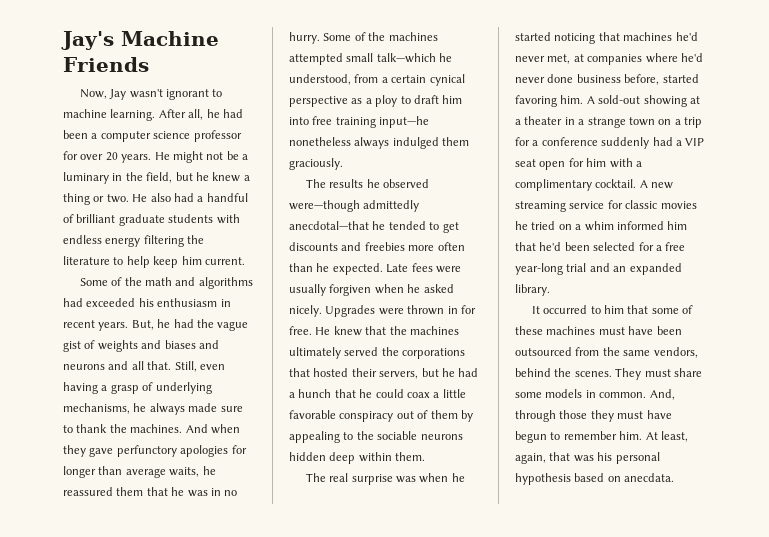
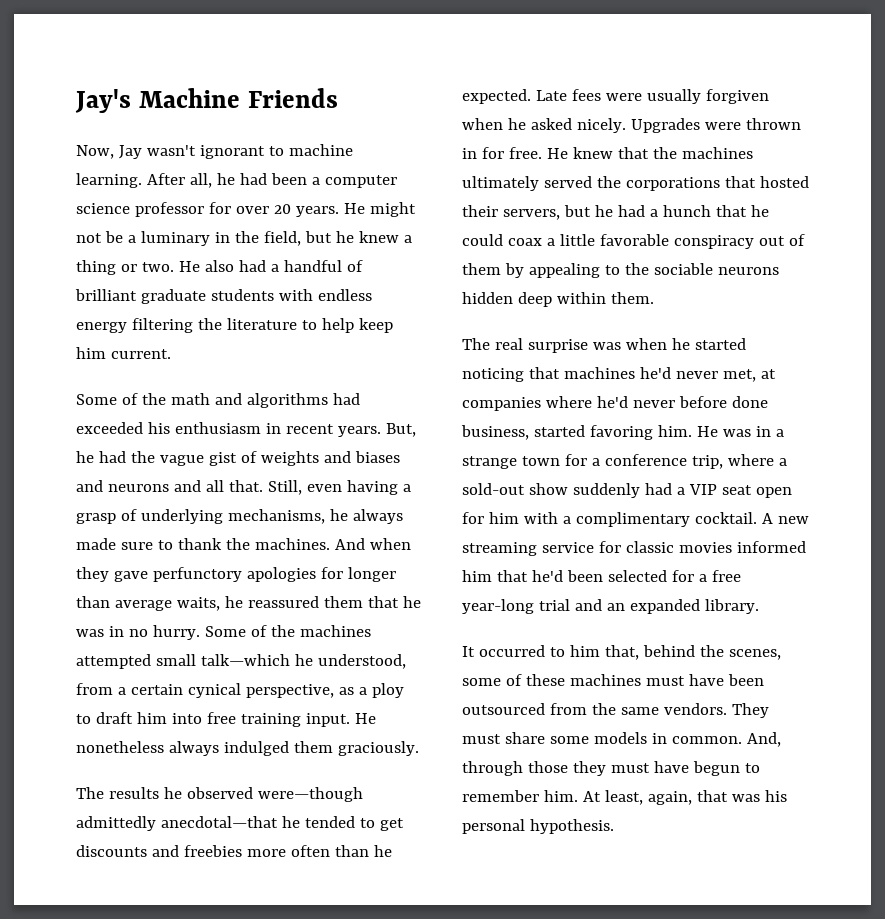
- Some of the machines attempted small talk—which he understood, from a certain cynical perspective as a ploy to draft him into free training input—he nonetheless always indulged them graciously.
+ Some of the machines attempted small talk—which he understood, from a certain cynical perspective, as a ploy to draft him into free training input. He nonetheless always indulged them graciously.
- The real surprise was when he started noticing that machines he'd never met, at companies where he'd never done business before, started favoring him. A sold-out showing at a theater in a strange town on a trip for a conference suddenly had a VIP seat open for him with a complimentary cocktail.
+ The real surprise was when he started noticing that machines he'd never met, at companies where he'd never before done business, started favoring him. He was in a strange town for a conference trip, where a sold-out show suddenly had a VIP seat open for him with a complimentary cocktail.
- A new streaming service for classic movies he tried on a whim informed him that he'd been selected for a free year-long trial and an expanded library.
+ A new streaming service for classic movies informed him that he'd been selected for a free year-long trial and an expanded library.
- It occurred to him that some of these machines must have been outsourced from the same vendors, behind the scenes.
+ It occurred to him that, behind the scenes, some of these machines must have been outsourced from the same vendors.
- At least, again, that was his personal hypothesis based on anecdata.
+ At least, again, that was his personal hypothesis.

